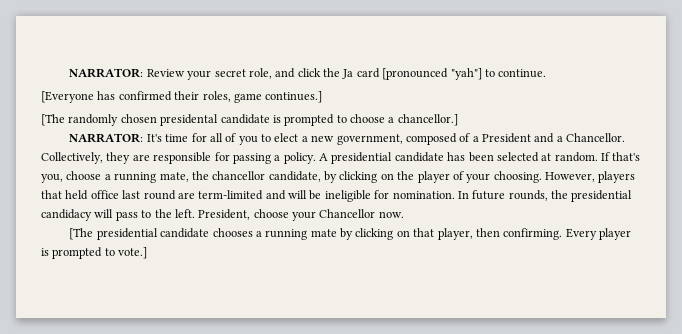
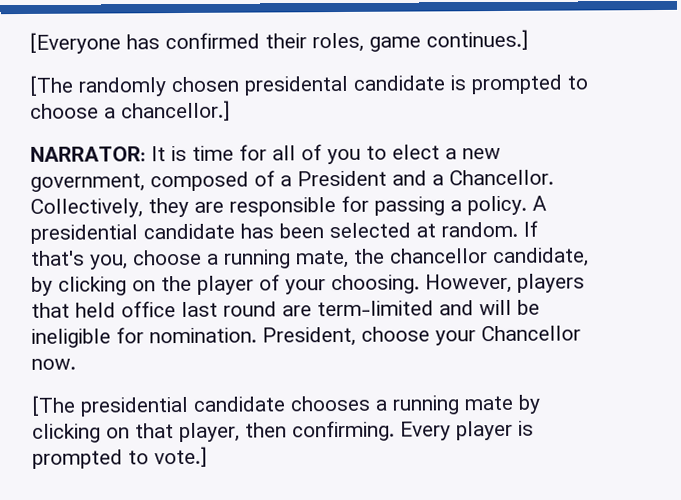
- NARRATOR: Review your secret role, and click the Ja card [pronounced "yah"] to continue.
- NARRATOR: It's time for all of you to elect a new government, composed of a President and a Chancellor.
+ NARRATOR: It is time for all of you to elect a new government, composed of a President and a Chancellor.
- In future rounds, the presidential candidacy will pass to the left.

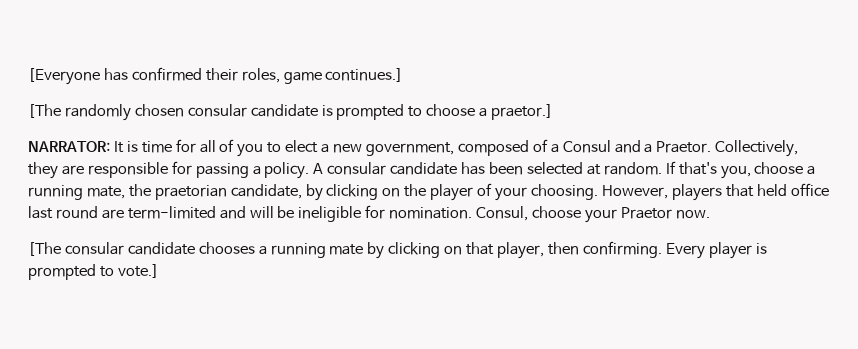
- [The randomly chosen presidental candidate is prompted to choose a chancellor.]
+ [The randomly chosen consular candidate is prompted to choose a praetor.]
- NARRATOR: It is time for all of you to elect a new government, composed of a President and a Chancellor.
+ NARRATOR: It is time for all of you to elect a new government, composed of a Consul and a Praetor.
- A presidential candidate has been selected at random.
+ A consular candidate has been selected at random.
- If that's you, choose a running mate, the chancellor candidate, by clicking on the player of your choosing.
+ If that's you, choose a running mate, the praetorian candidate, by clicking on the player of your choosing.
- President, choose your Chancellor now.
+ Consul, choose your Praetor now.
- [The presidential candidate chooses a running mate by clicking on that player, then confirming.
+ [The consular candidate chooses a running mate by clicking on that player, then confirming.

